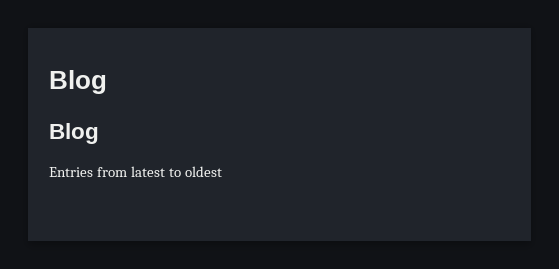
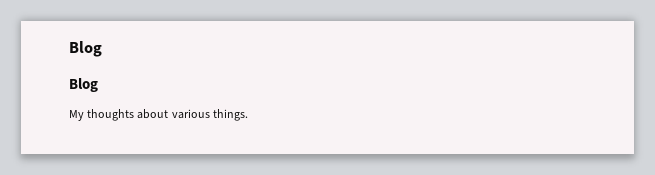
- Entries from latest to oldest
+ My thoughts about various things.

